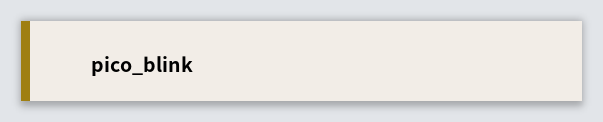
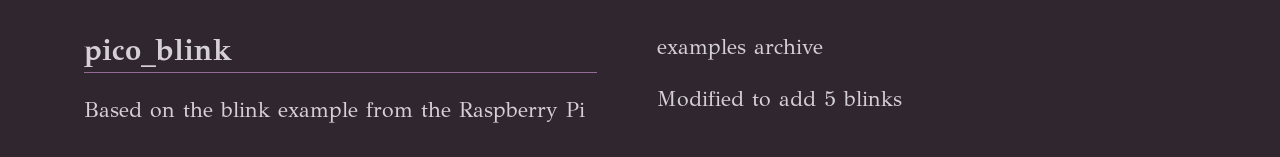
+ Based on the blink example from the Raspberry Pi examples archive
+ Modified to add 5 blinks

